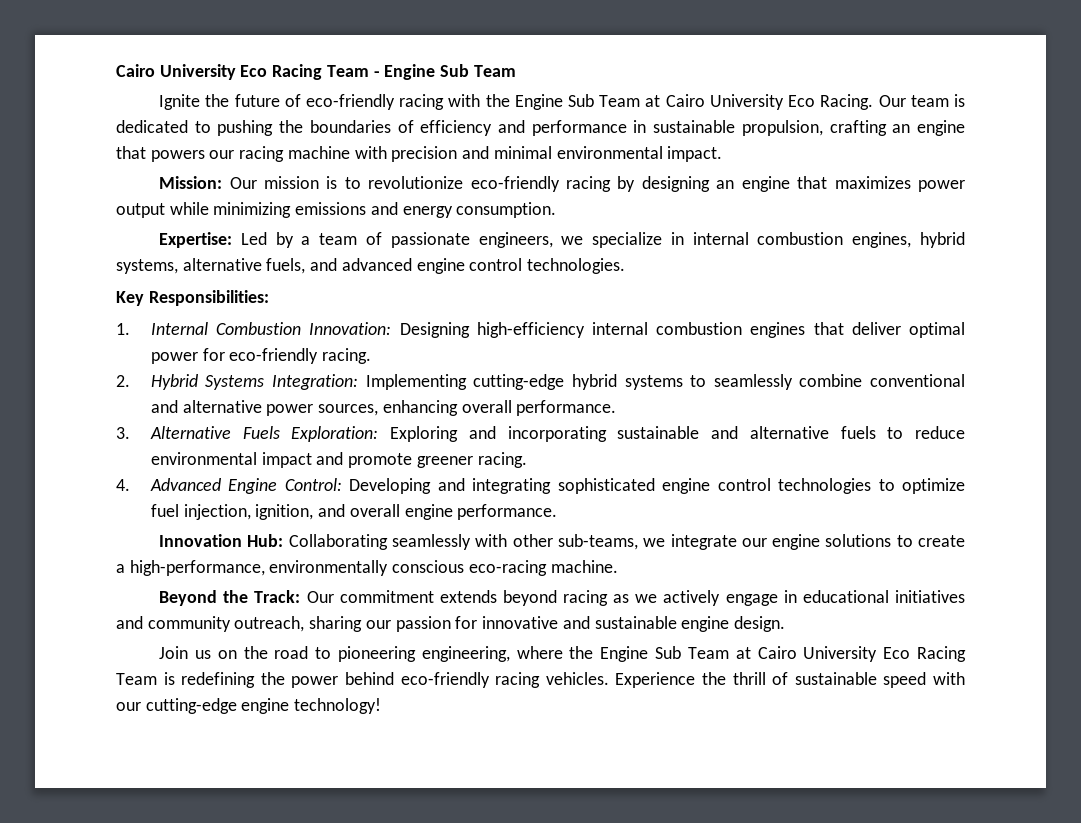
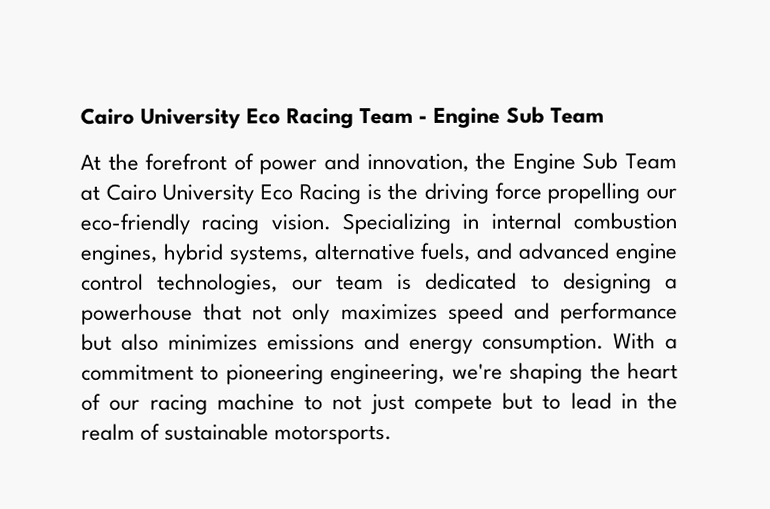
- Ignite the future of eco-friendly racing with the Engine Sub Team at Cairo University Eco Racing. Our team is dedicated to pushing the boundaries of efficiency and performance in sustainable propulsion, crafting an engine that powers our racing machine with precision and minimal environmental impact.
- Mission: Our mission is to revolutionize eco-friendly racing by designing an engine that maximizes power output while minimizing emissions and energy consumption.
- Expertise: Led by a team of passionate engineers, we specialize in internal combustion engines, hybrid systems, alternative fuels, and advanced engine control technologies.
- Key Responsibilities:
- 1. Internal Combustion Innovation: Designing high-efficiency internal combustion engines that deliver optimal power for eco-friendly racing.
- 2. Hybrid Systems Integration: Implementing cutting-edge hybrid systems to seamlessly combine conventional and alternative power sources, enhancing overall performance.
- 3. Alternative Fuels Exploration: Exploring and incorporating sustainable and alternative fuels to reduce environmental impact and promote greener racing.
- 4. Advanced Engine Control: Developing and integrating sophisticated engine control technologies to optimize fuel injection, ignition, and overall engine performance.
- Innovation Hub: Collaborating seamlessly with other sub-teams, we integrate our engine solutions to create a high-performance, environmentally conscious eco-racing machine.
- Beyond the Track: Our commitment extends beyond racing as we actively engage in educational initiatives and community outreach, sharing our passion for innovative and sustainable engine design.
- Join us on the road to pioneering engineering, where the Engine Sub Team at Cairo University Eco Racing Team is redefining the power behind eco-friendly racing vehicles. Experience the thrill of sustainable speed with our cutting-edge engine technology!
+ At the forefront of power and innovation, the Engine Sub Team at Cairo University Eco Racing is the driving force propelling our eco-friendly racing vision. Specializing in internal combustion engines, hybrid systems, alternative fuels, and advanced engine control technologies, our team is dedicated to designing a powerhouse that not only maximizes speed and performance but also minimizes emissions and energy consumption. With a commitment to pioneering engineering, we're shaping the heart of our racing machine to not just compete but to lead in the realm of sustainable motorsports.

